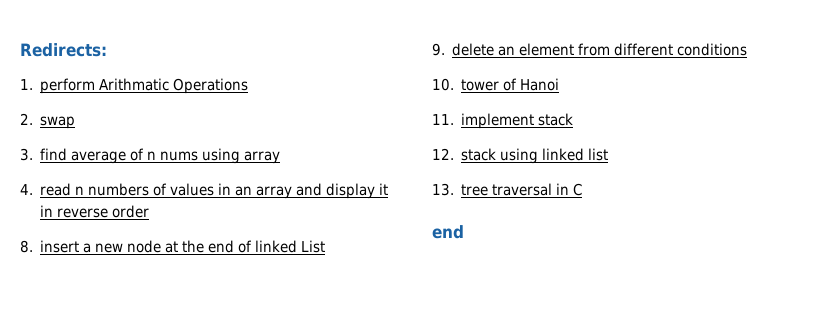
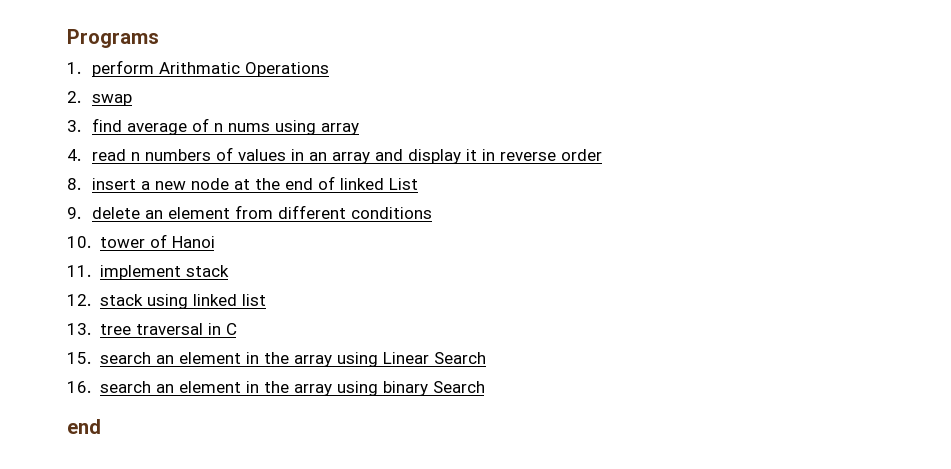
- Redirects:
+ Programs
+ 15. search an element in the array using Linear Search
+ 16. search an element in the array using binary Search

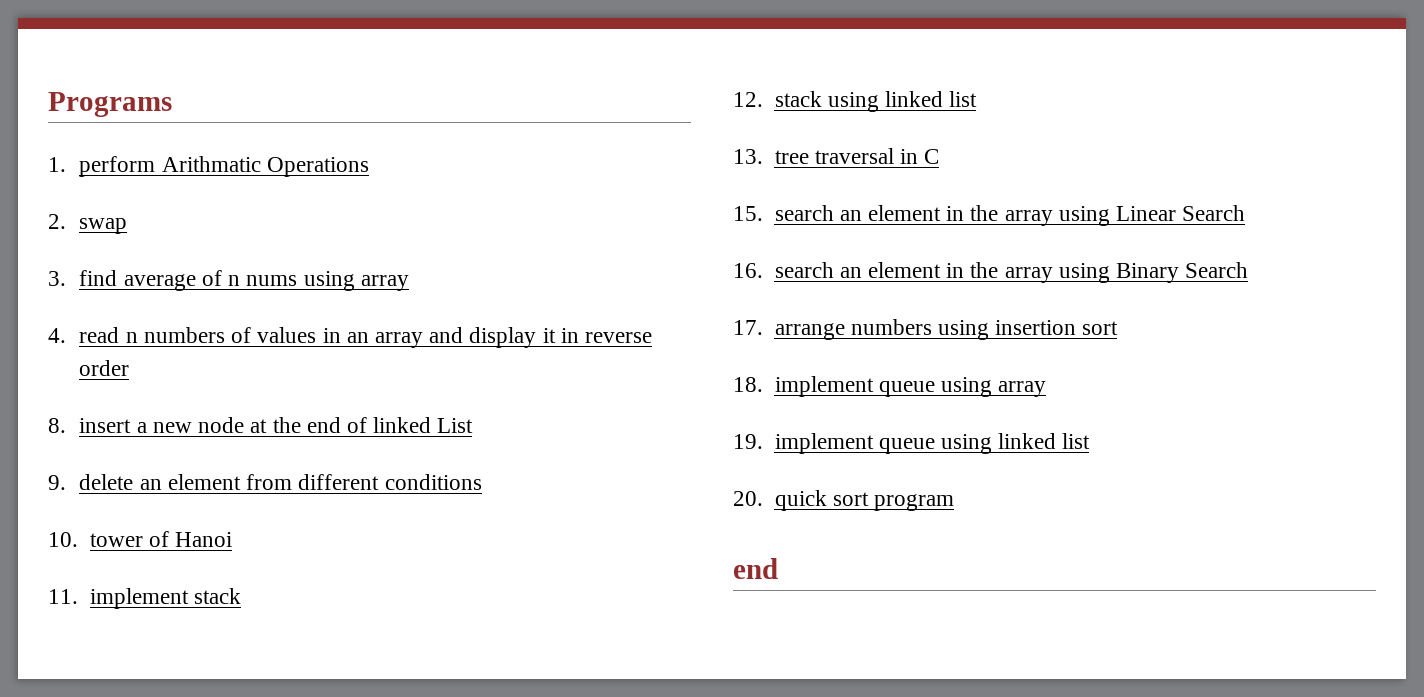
- 16. search an element in the array using binary Search
+ 16. search an element in the array using Binary Search
+ 17. arrange numbers using insertion sort
+ 18. implement queue using array
+ 19. implement queue using linked list
+ 20. quick sort program

